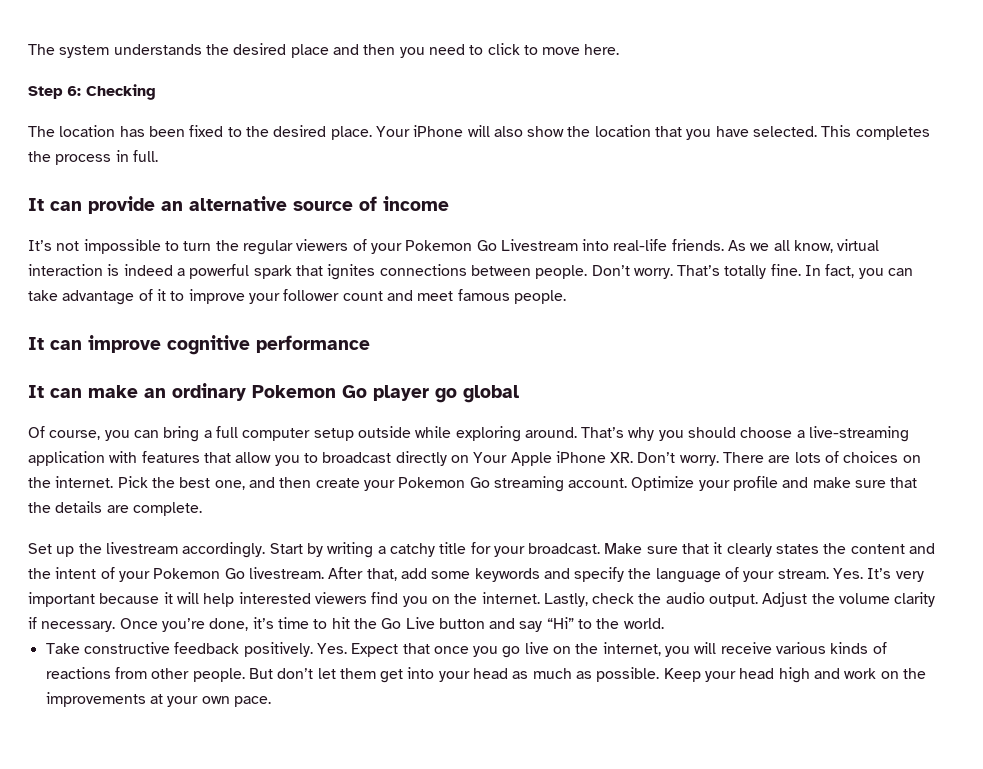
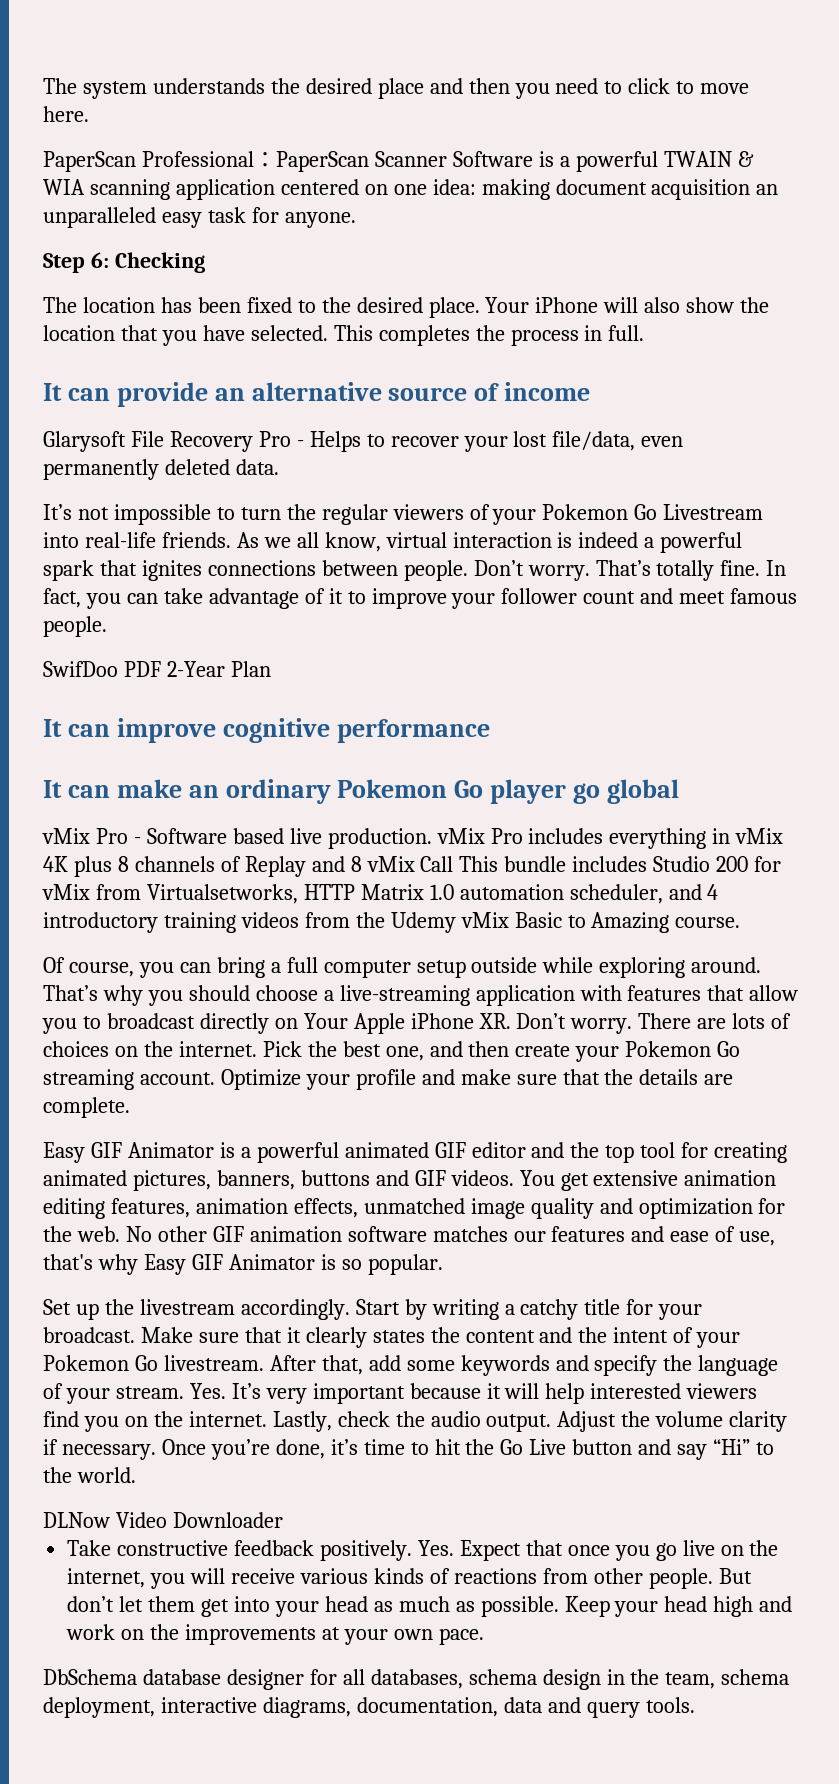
+ PaperScan Professional：PaperScan Scanner Software is a powerful TWAIN & WIA scanning application centered on one idea: making document acquisition an unparalleled easy task for anyone.
+ Glarysoft File Recovery Pro - Helps to recover your lost file/data, even permanently deleted data.
+ SwifDoo PDF 2-Year Plan
+ vMix Pro - Software based live production. vMix Pro includes everything in vMix 4K plus 8 channels of Replay and 8 vMix Call This bundle includes Studio 200 for vMix from Virtualsetworks, HTTP Matrix 1.0 automation scheduler, and 4 introductory training videos from the Udemy vMix Basic to Amazing course.
+ Easy GIF Animator is a powerful animated GIF editor and the top tool for creating animated pictures, banners, buttons and GIF videos. You get extensive animation editing features, animation effects, unmatched image quality and optimization for the web. No other GIF animation software matches our features and ease of use, that's why Easy GIF Animator is so popular.
+ DLNow Video Downloader
+ DbSchema database designer for all databases, schema design in the team, schema deployment, interactive diagrams, documentation, data and query tools.

